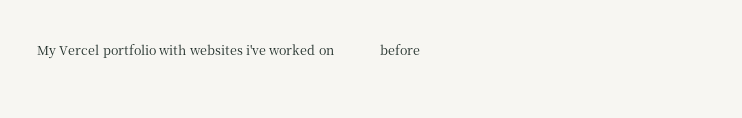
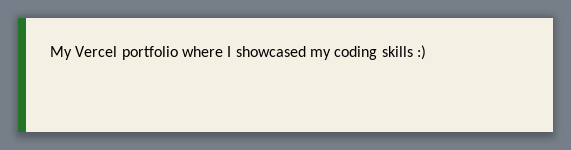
- My Vercel portfolio with websites i've worked on before
+ My Vercel portfolio where I showcased my coding skills :)

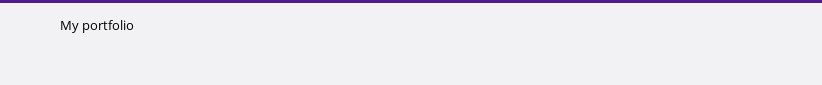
- My Vercel portfolio where I showcased my coding skills :)
+ My portfolio

